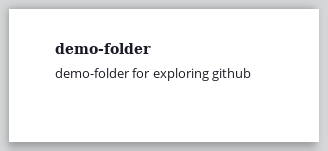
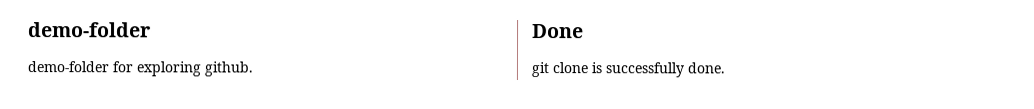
- demo-folder for exploring github
+ demo-folder for exploring github.
+ Done
+ git clone is successfully done.

